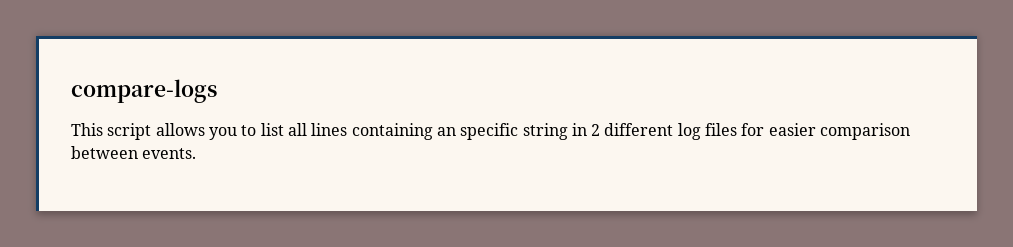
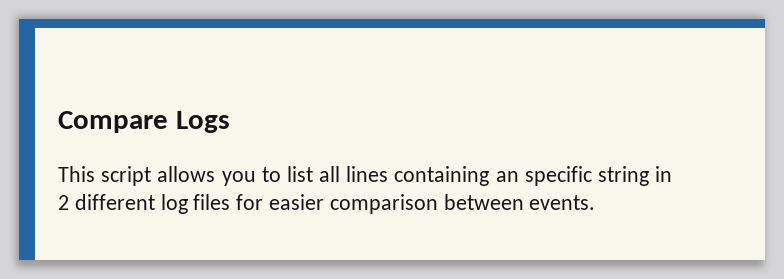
- compare-logs
+ Compare Logs

